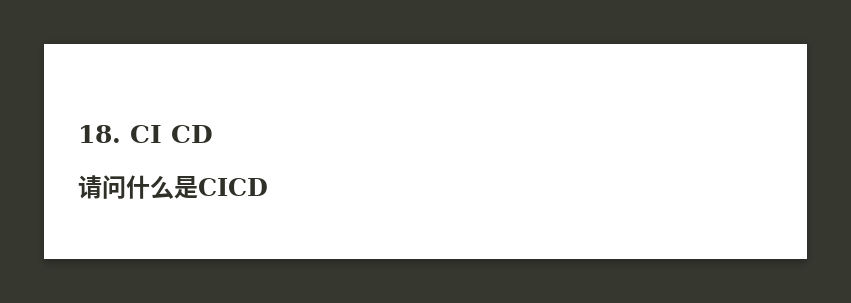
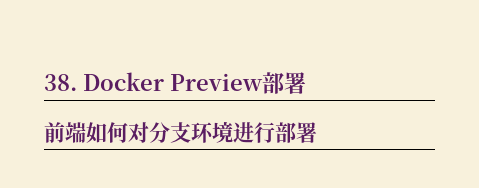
- 18. CI CD
- 请问什么是CICD
+ 38. Docker Preview部署
+ 前端如何对分支环境进行部署

